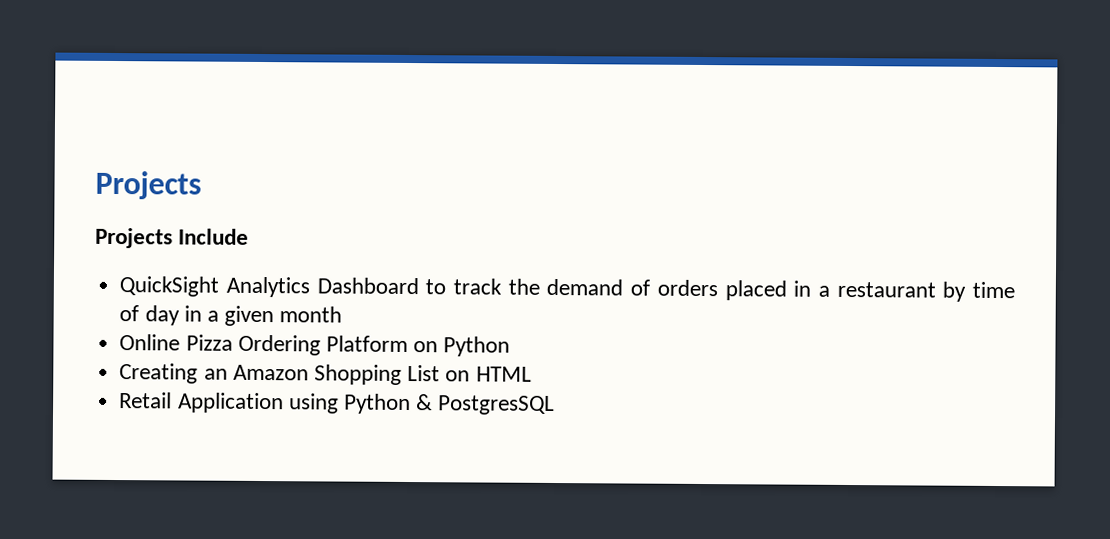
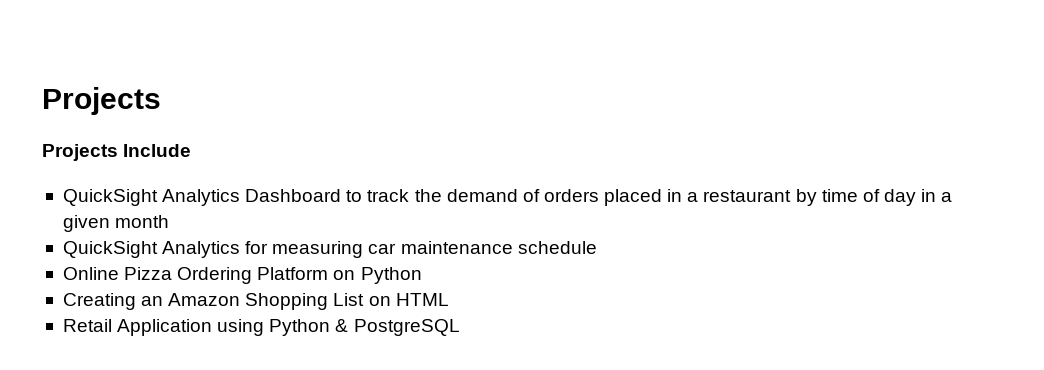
+ QuickSight Analytics for measuring car maintenance schedule
- Retail Application using Python & PostgresSQL
+ Retail Application using Python & PostgreSQL

